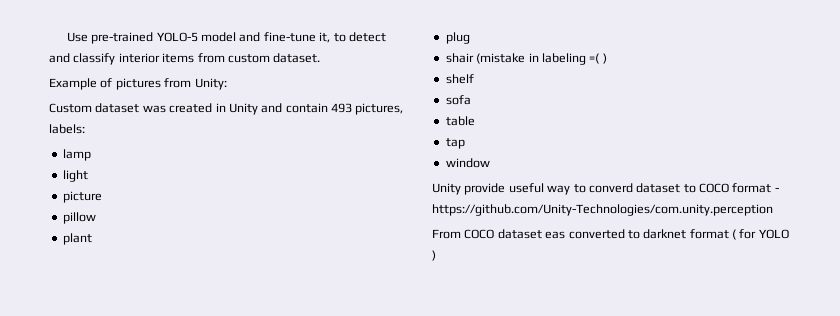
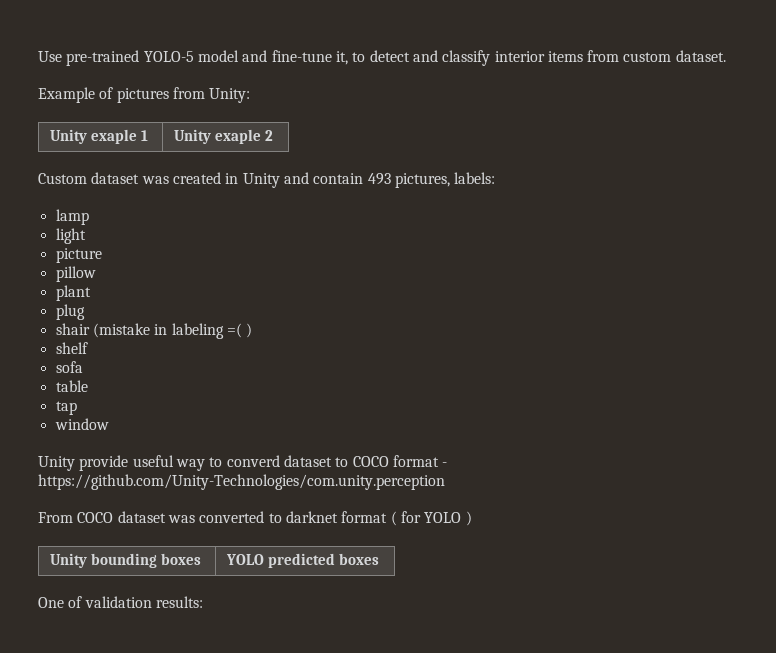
+ Unity exaple 1 | Unity exaple 2
- From COCO dataset eas converted to darknet format ( for YOLO )
+ From COCO dataset was converted to darknet format ( for YOLO )
+ Unity bounding boxes | YOLO predicted boxes
+ One of validation results:

